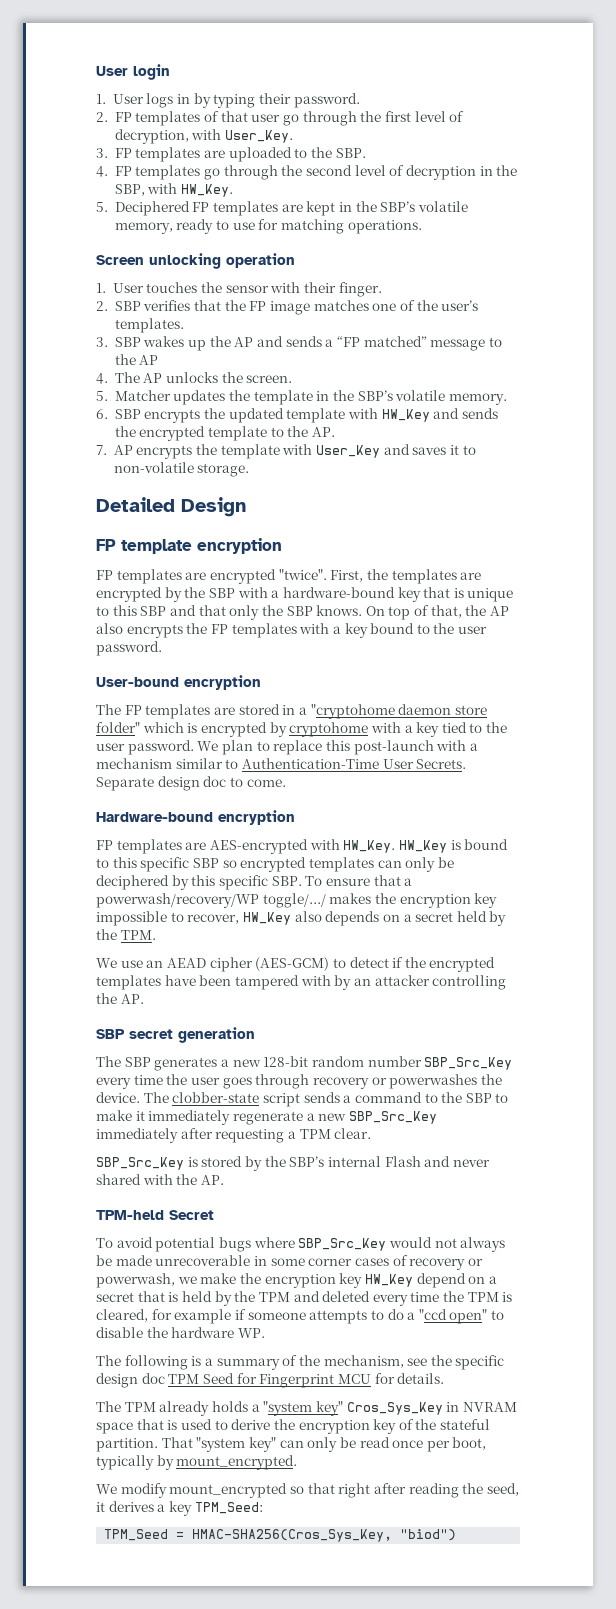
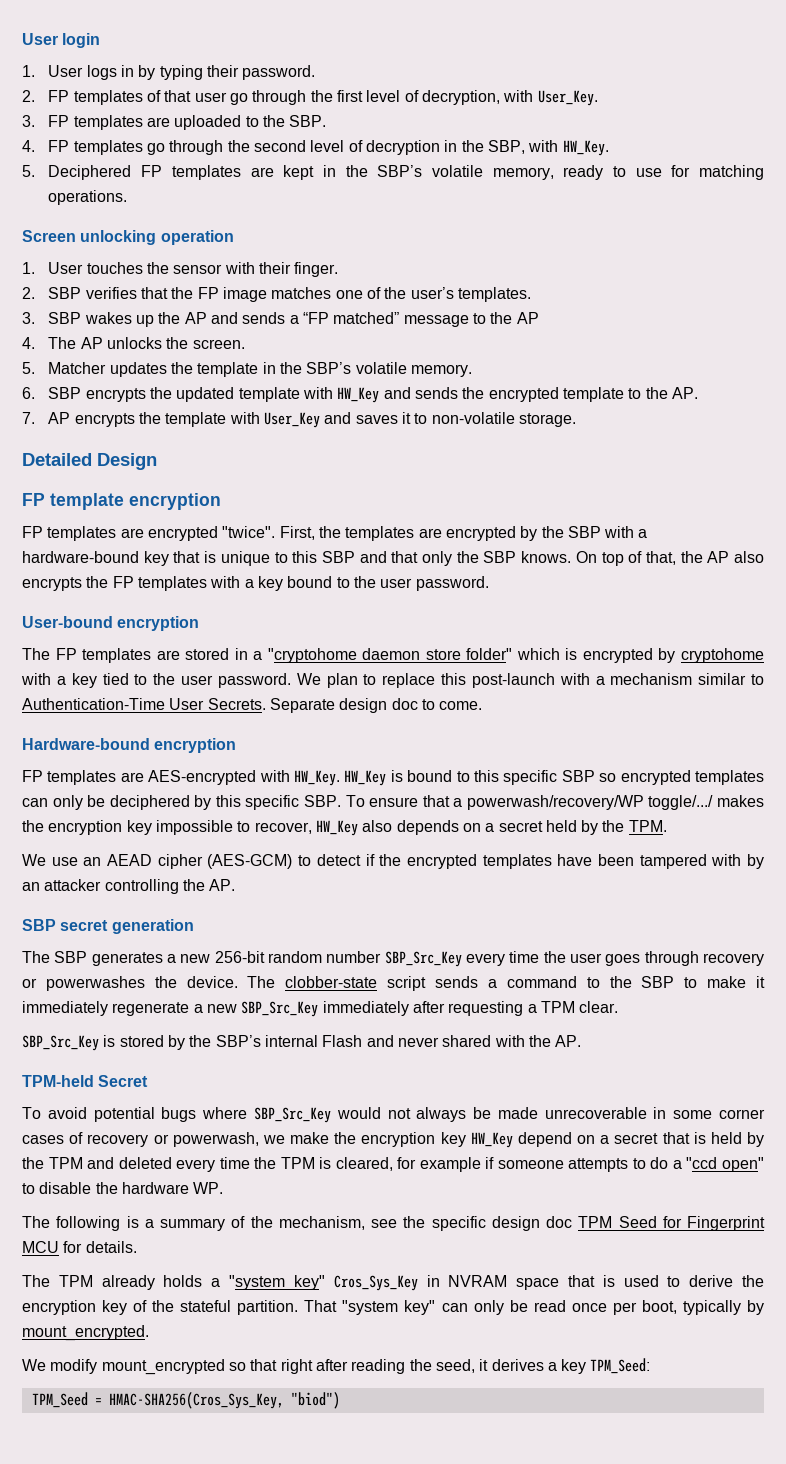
- The SBP generates a new 128-bit random number SBP_Src_Key every time the user goes through recovery or powerwashes the device.
+ The SBP generates a new 256-bit random number SBP_Src_Key every time the user goes through recovery or powerwashes the device.

